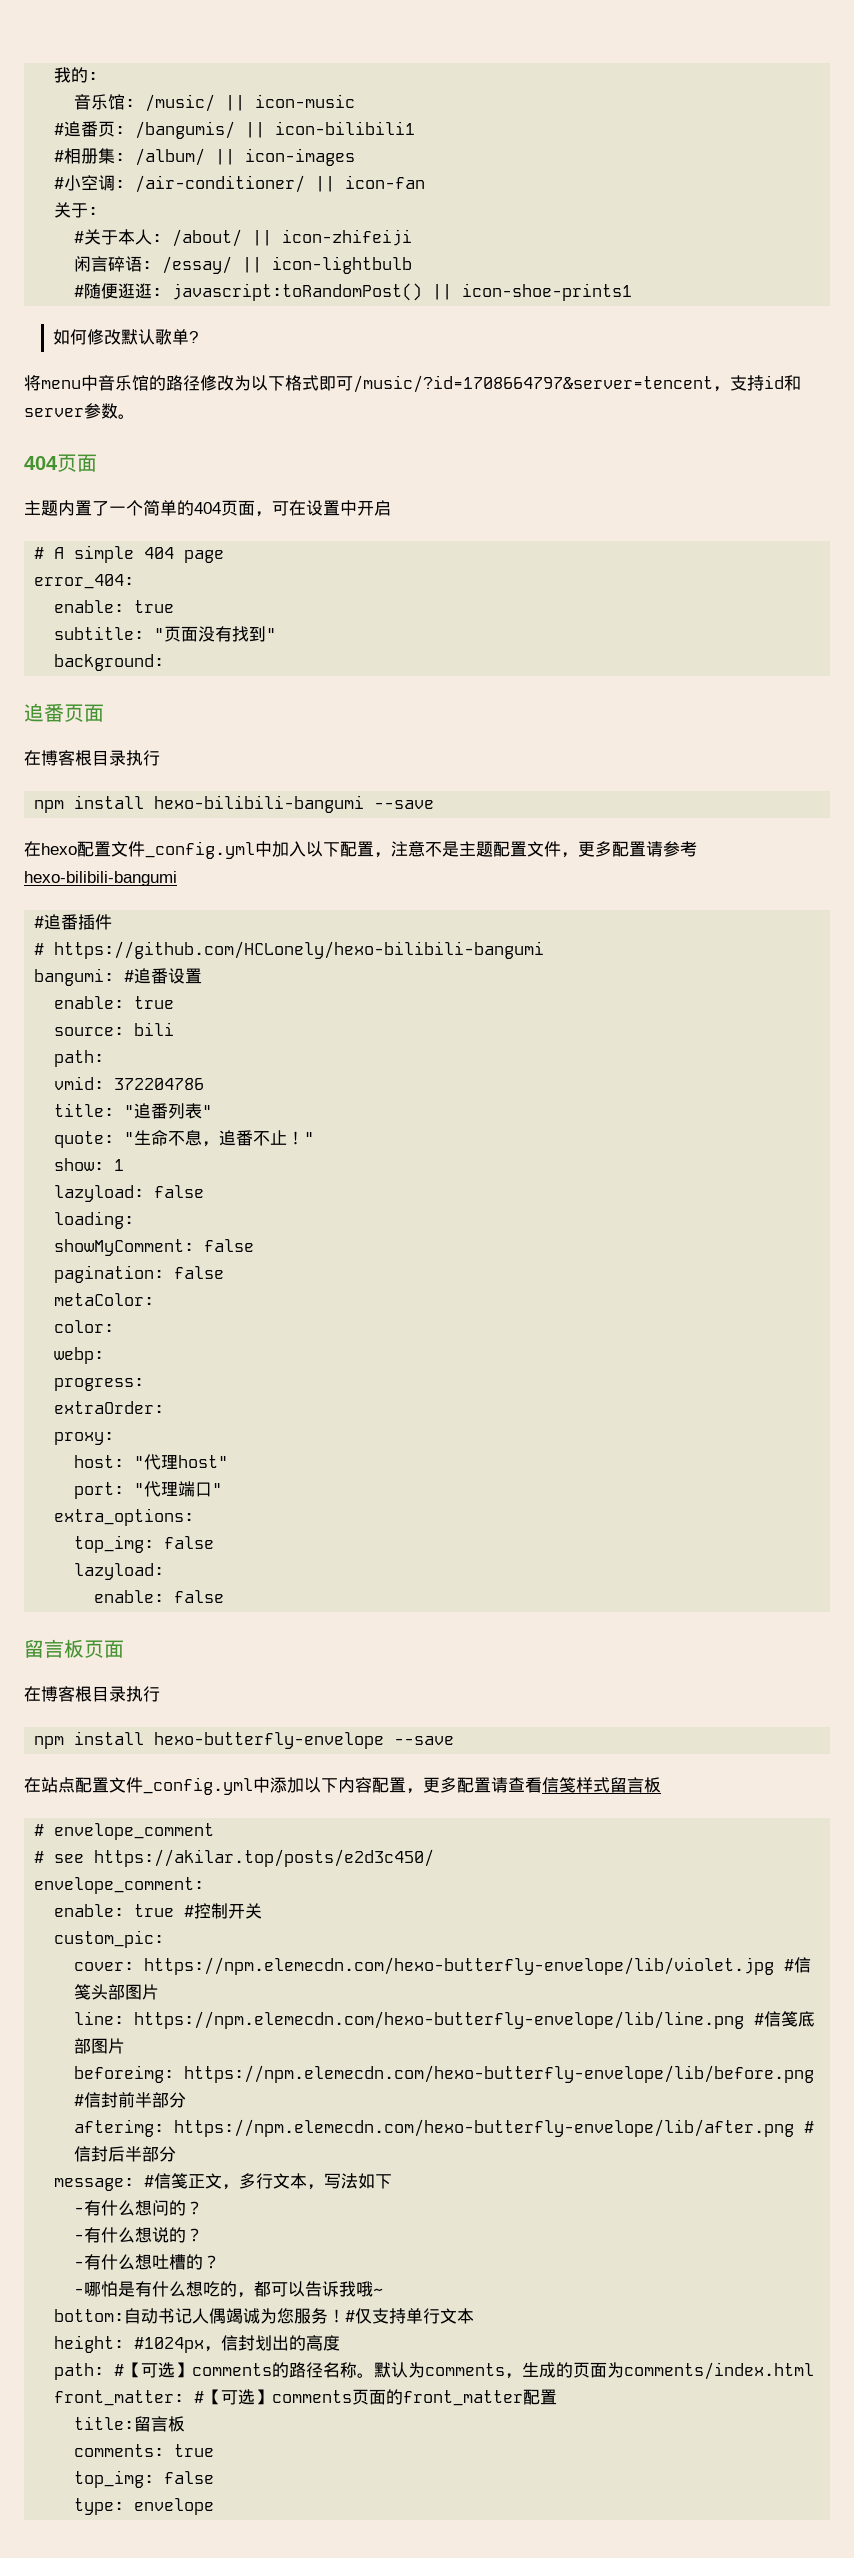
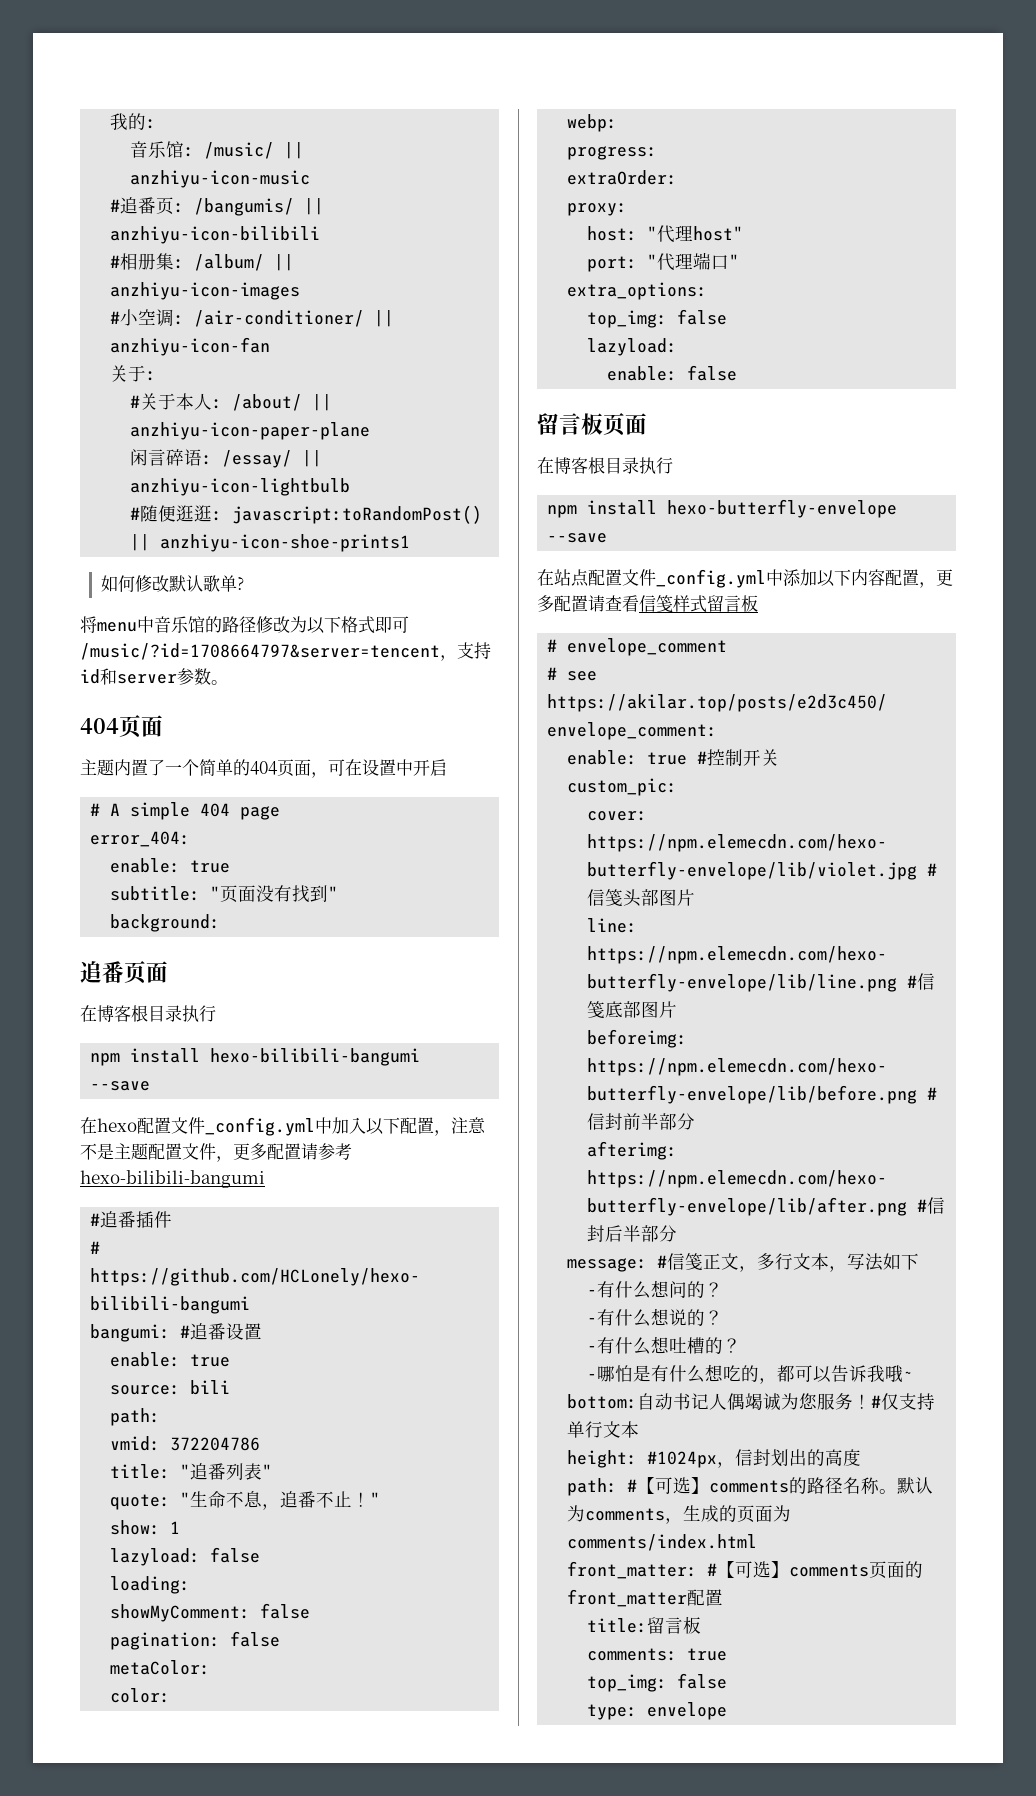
- 音乐馆: /music/ || icon-music
+ 音乐馆: /music/ || anzhiyu-icon-music
- #追番页: /bangumis/ || icon-bilibili1
+ #追番页: /bangumis/ || anzhiyu-icon-bilibili
- #相册集: /album/ || icon-images
+ #相册集: /album/ || anzhiyu-icon-images
- #小空调: /air-conditioner/ || icon-fan
+ #小空调: /air-conditioner/ || anzhiyu-icon-fan
- #关于本人: /about/ || icon-zhifeiji
+ #关于本人: /about/ || anzhiyu-icon-paper-plane
- 闲言碎语: /essay/ || icon-lightbulb
+ 闲言碎语: /essay/ || anzhiyu-icon-lightbulb
- #随便逛逛: javascript:toRandomPost() || icon-shoe-prints1
+ #随便逛逛: javascript:toRandomPost() || anzhiyu-icon-shoe-prints1

